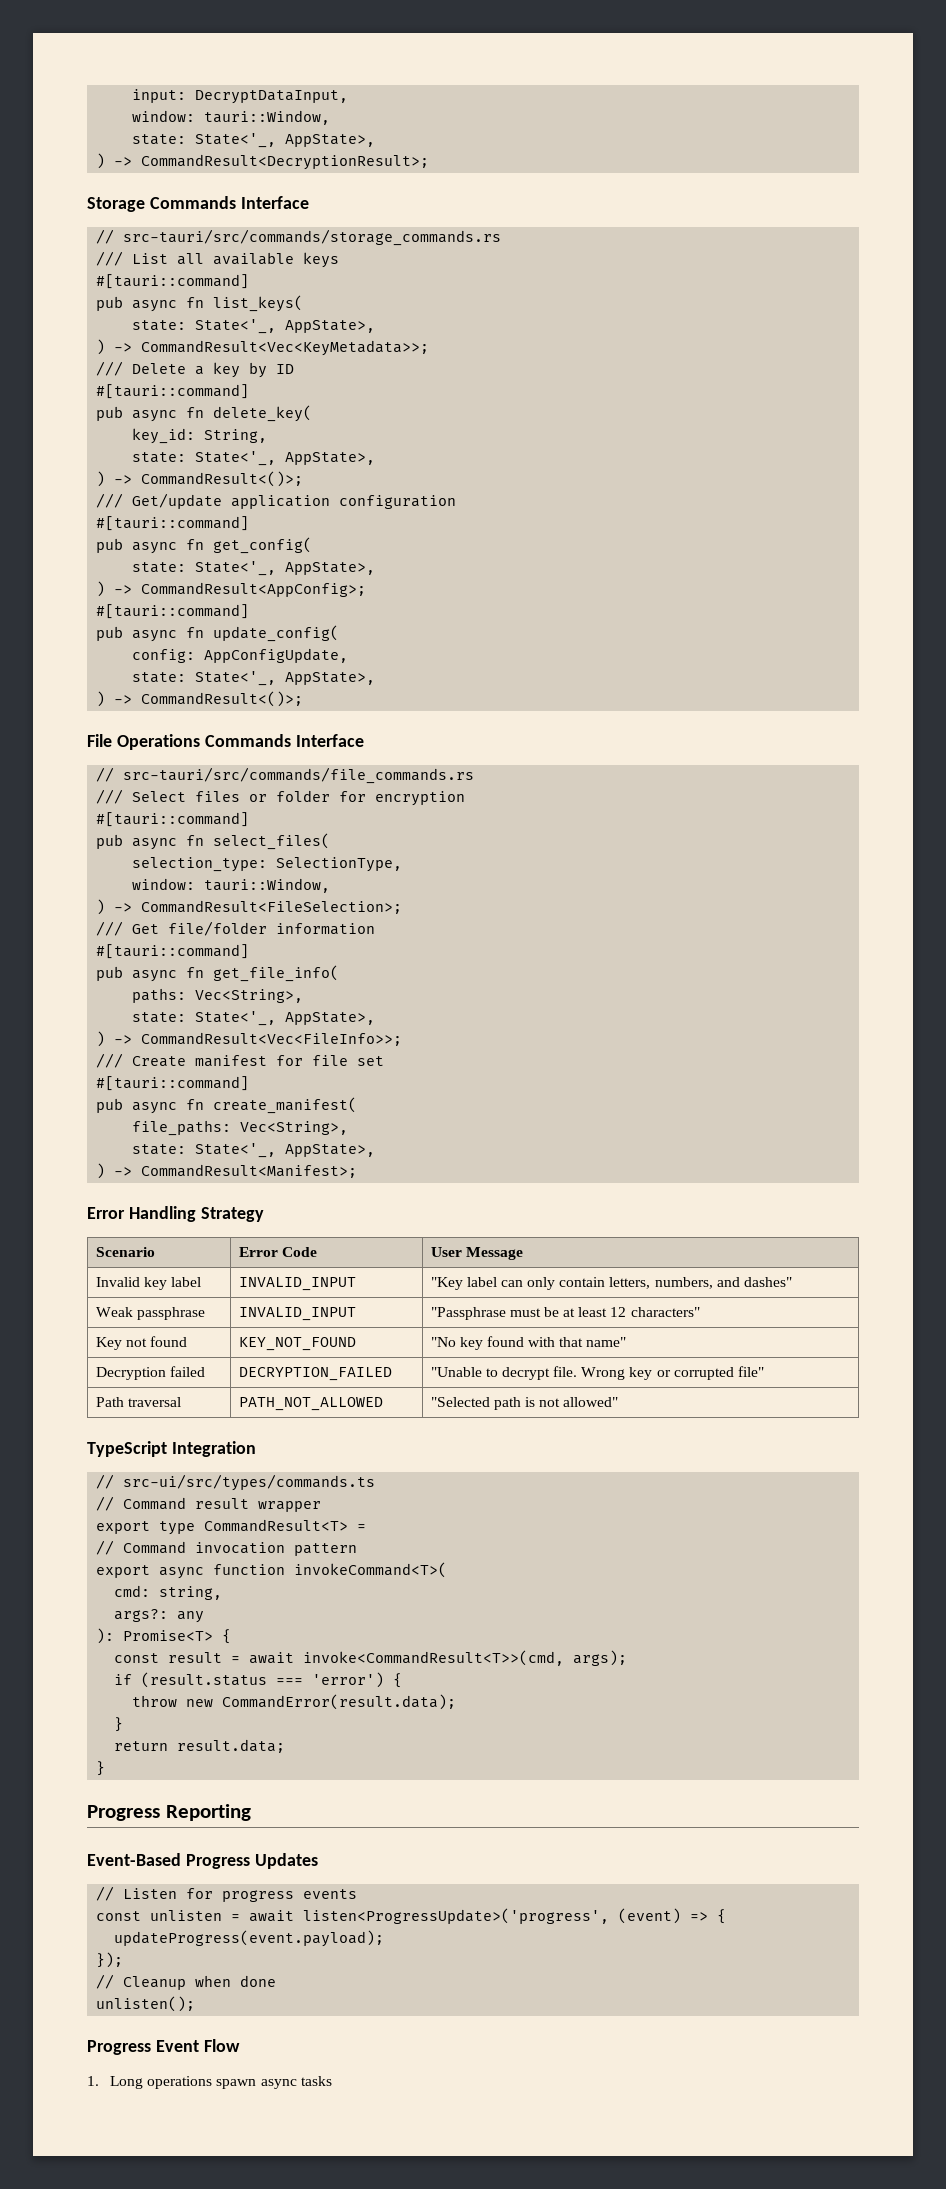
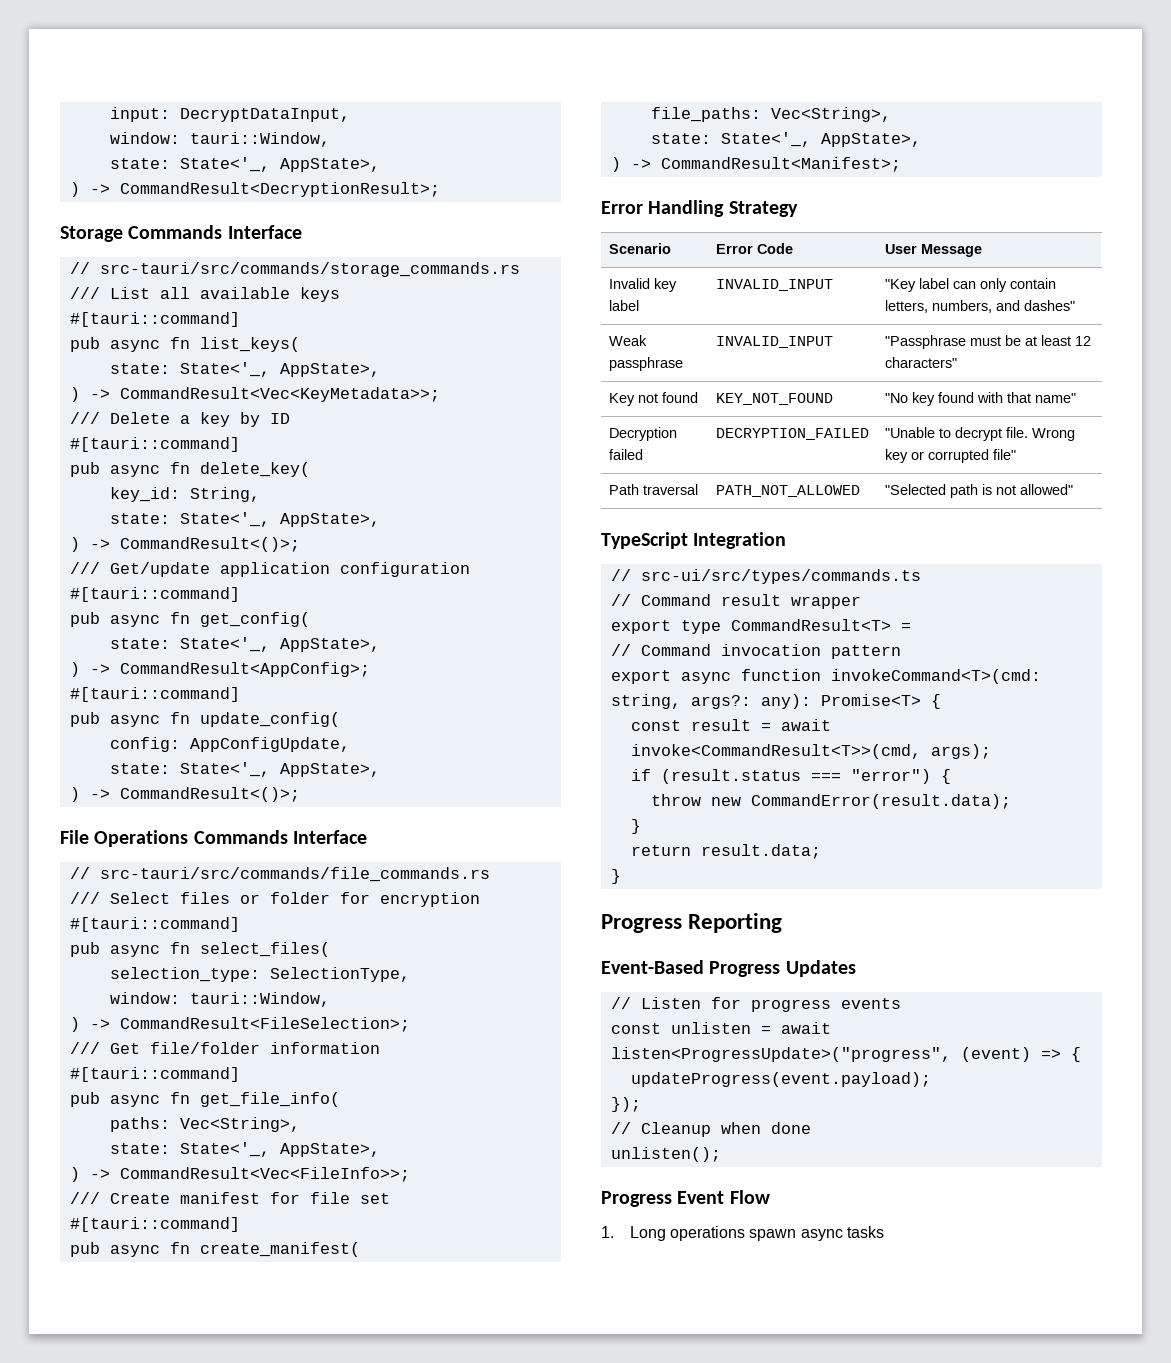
- export async function invokeCommand<T>(
- cmd: string,
- args?: any
- ): Promise<T> {
+ export async function invokeCommand<T>(cmd: string, args?: any): Promise<T> {
- if (result.status === 'error') {
+ if (result.status === "error") {
- const unlisten = await listen<ProgressUpdate>('progress', (event) => {
+ const unlisten = await listen<ProgressUpdate>("progress", (event) => {

